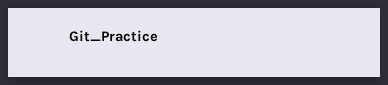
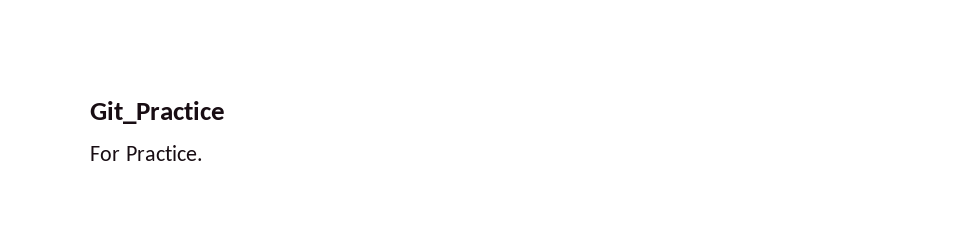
+ For Practice.

